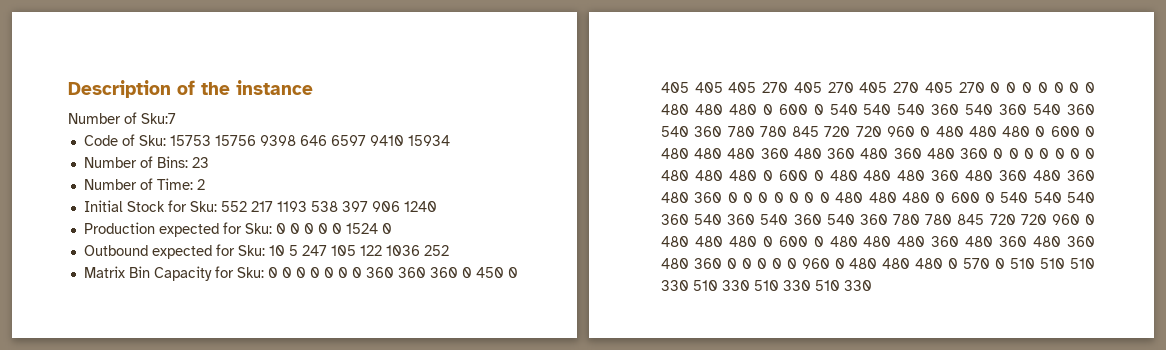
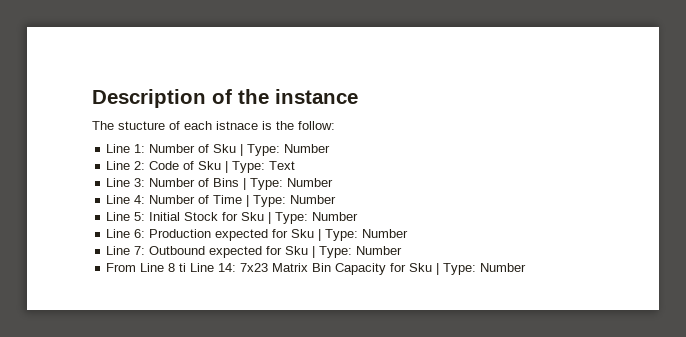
- Number of Sku:7
- Code of Sku: 15753 15756 9398 646 6597 9410 15934
- Number of Bins: 23
- Number of Time: 2
- Initial Stock for Sku: 552 217 1193 538 397 906 1240
- Production expected for Sku: 0 0 0 0 0 1524 0
- Outbound expected for Sku: 10 5 247 105 122 1036 252
- Matrix Bin Capacity for Sku: 0 0 0 0 0 0 0 360 360 360 0 450 0 405 405 405 270 405 270 405 270 405 270 0 0 0 0 0 0 0 480 480 480 0 600 0 540 540 540 360 540 360 540 360 540 360 780 780 845 720 720 960 0 480 480 480 0 600 0 480 480 480 360 480 360 480 360 480 360 0 0 0 0 0 0 0 480 480 480 0 600 0 480 480 480 360 480 360 480 360 480 360 0 0 0 0 0 0 0 480 480 480 0 600 0 540 540 540 360 540 360 540 360 540 360 780 780 845 720 720 960 0 480 480 480 0 600 0 480 480 480 360 480 360 480 360 480 360 0 0 0 0 0 960 0 480 480 480 0 570 0 510 510 510 330 510 330 510 330 510 330
+ The stucture of each istnace is the follow:
+ Line 1: Number of Sku | Type: Number
+ Line 2: Code of Sku | Type: Text
+ Line 3: Number of Bins | Type: Number
+ Line 4: Number of Time | Type: Number
+ Line 5: Initial Stock for Sku | Type: Number
+ Line 6: Production expected for Sku | Type: Number
+ Line 7: Outbound expected for Sku | Type: Number
+ From Line 8 ti Line 14: 7x23 Matrix Bin Capacity for Sku | Type: Number

